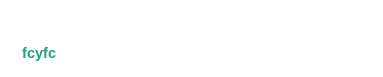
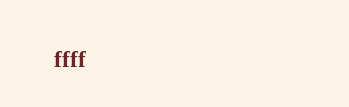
- fcyfc
+ ffff

